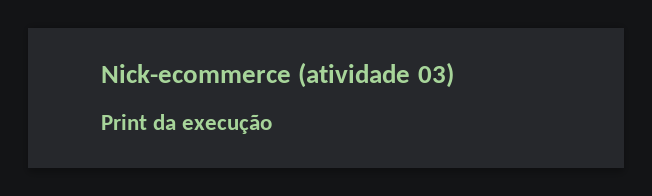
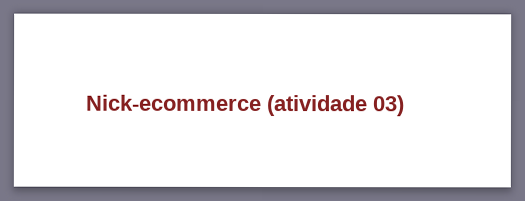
- Print da execução

